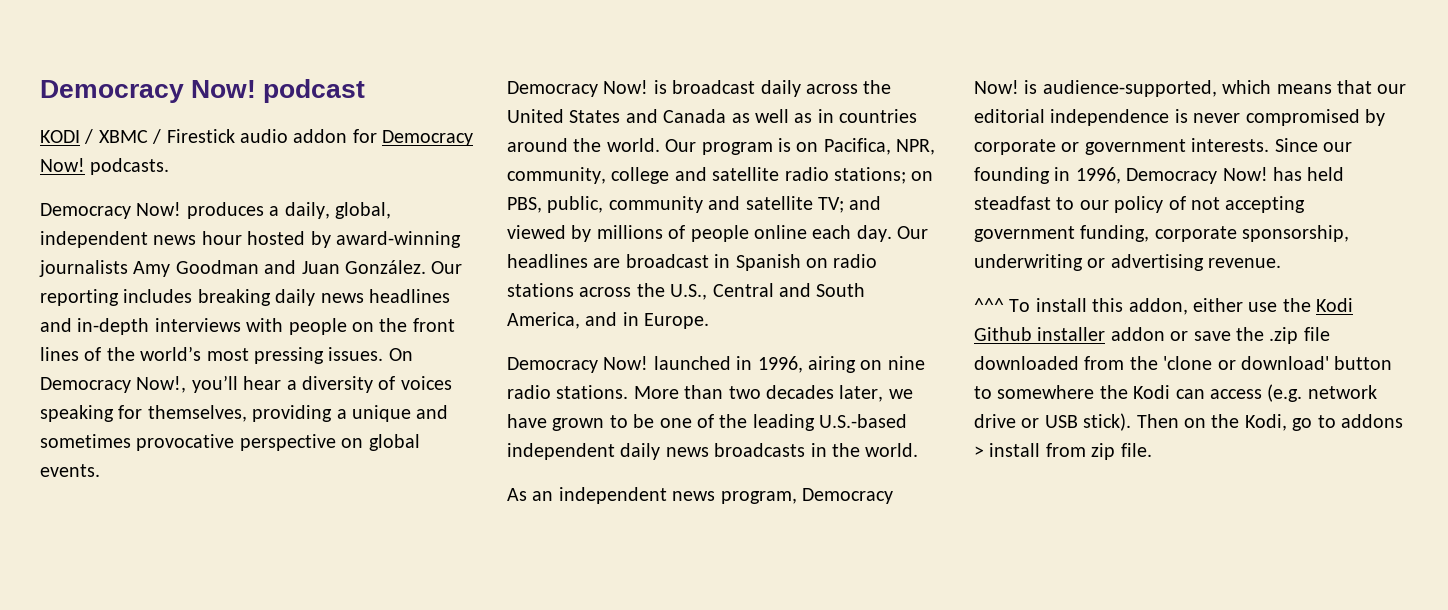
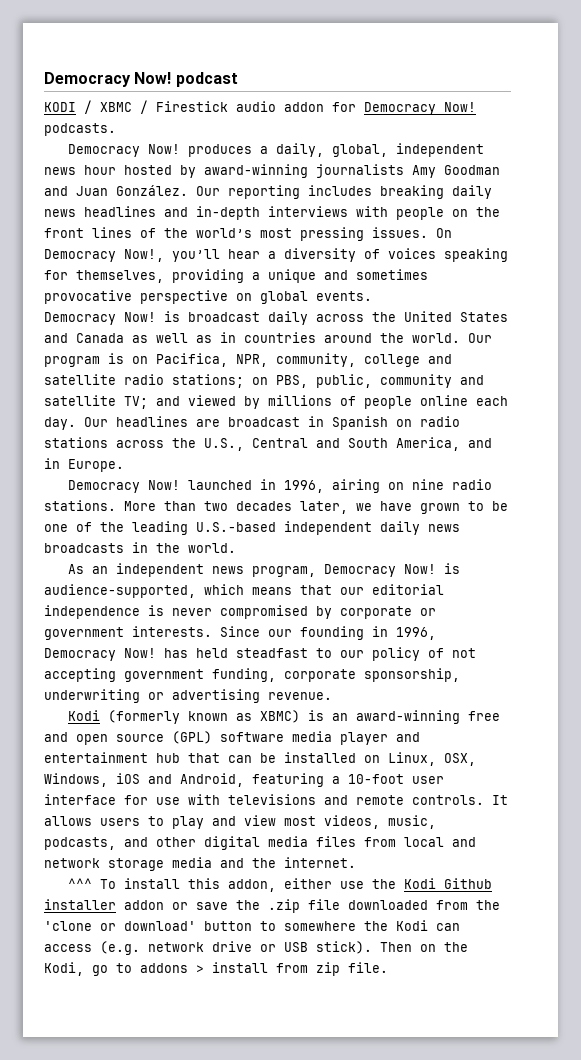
+ Kodi (formerly known as XBMC) is an award-winning free and open source (GPL) software media player and entertainment hub that can be installed on Linux, OSX, Windows, iOS and Android, featuring a 10-foot user interface for use with televisions and remote controls. It allows users to play and view most videos, music, podcasts, and other digital media files from local and network storage media and the internet.

